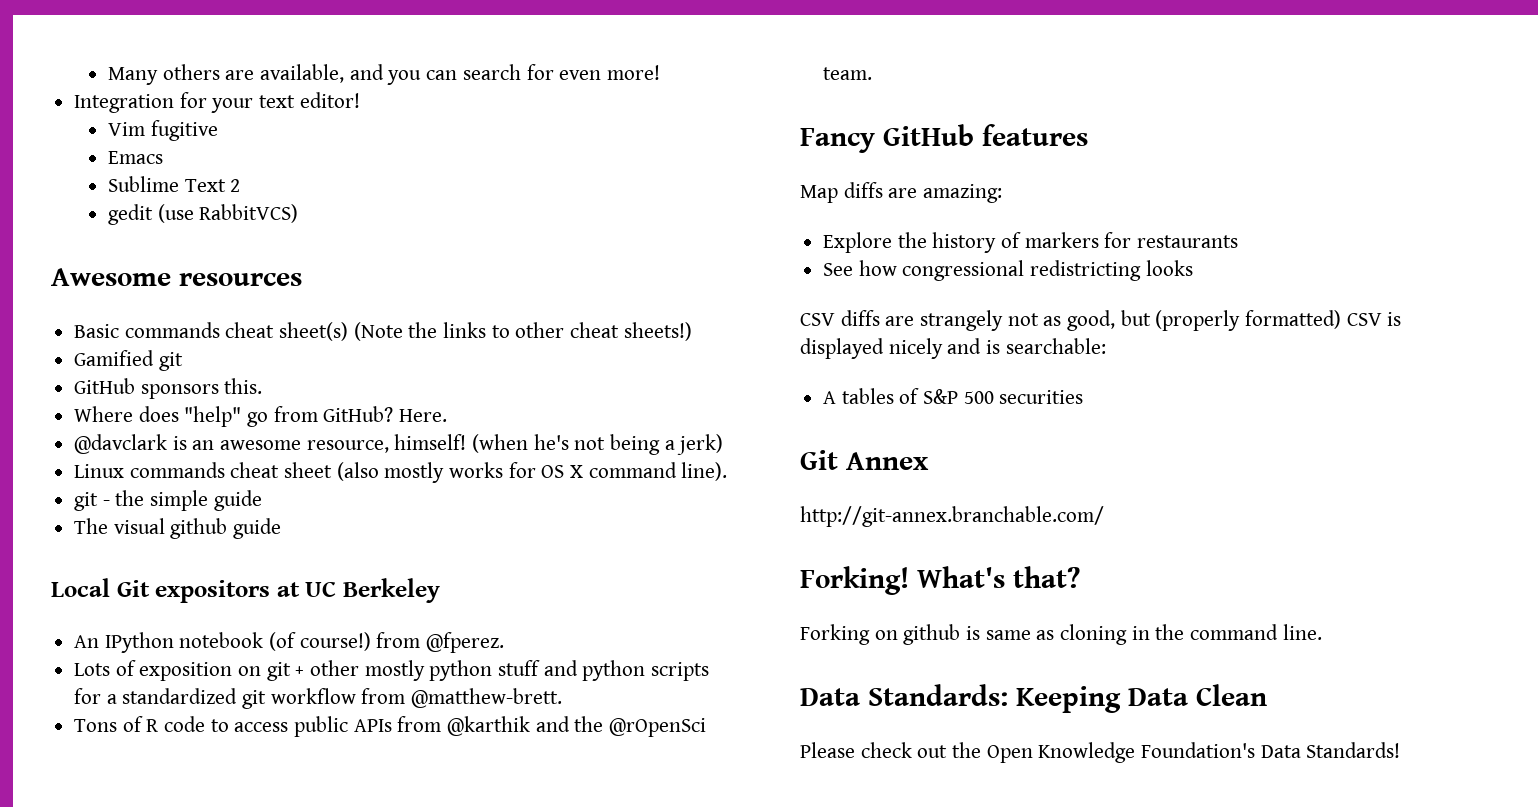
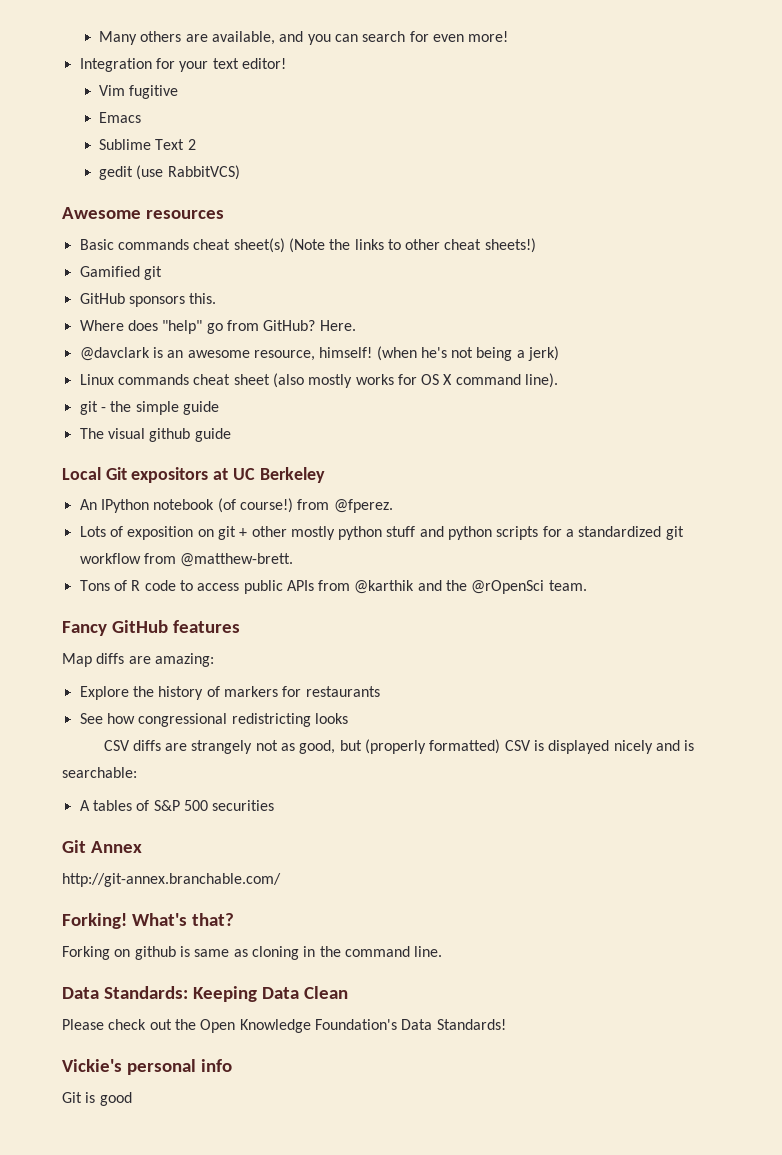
+ Vickie's personal info
+ Git is good

